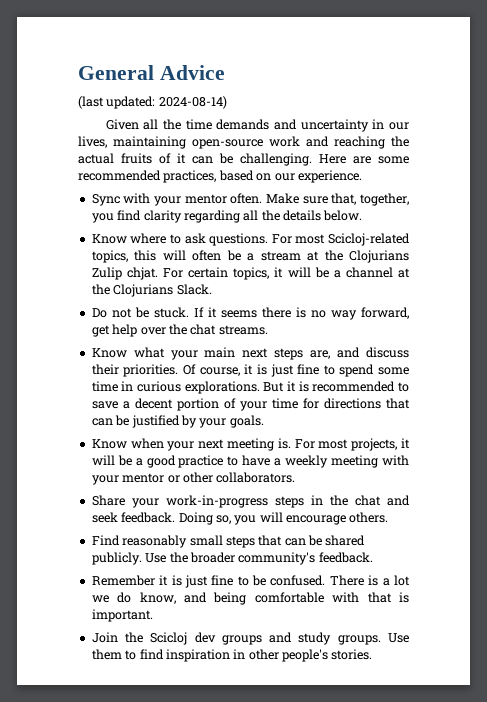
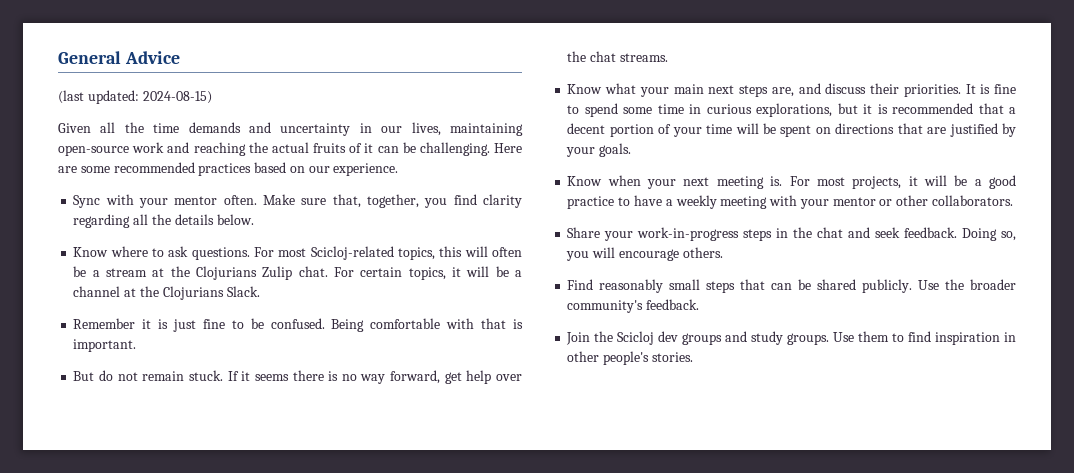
- (last updated: 2024-08-14)
+ (last updated: 2024-08-15)
- Here are some recommended practices, based on our experience.
+ Here are some recommended practices based on our experience.
- For most Scicloj-related topics, this will often be a stream at the Clojurians Zulip chjat.
+ For most Scicloj-related topics, this will often be a stream at the Clojurians Zulip chat.
- Do not be stuck.
+ Remember it is just fine to be confused. Being comfortable with that is important.
+ But do not remain stuck.
- Of course, it is just fine to spend some time in curious explorations. But it is recommended to save a decent portion of your time for directions that can be justified by your goals.
+ It is fine to spend some time in curious explorations, but it is recommended that a decent portion of your time will be spent on directions that are justified by your goals.
- Remember it is just fine to be confused. There is a lot we do know, and being comfortable with that is important.

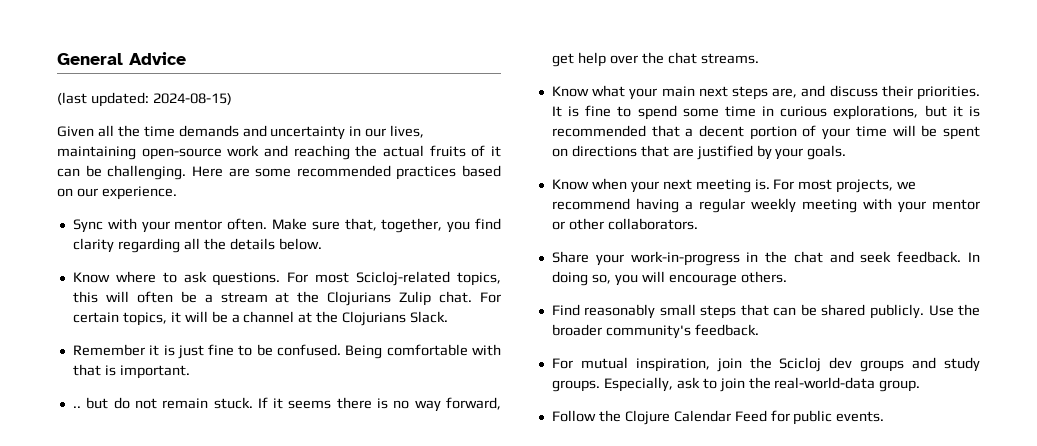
- But do not remain stuck.
+ .. but do not remain stuck.
- For most projects, it will be a good practice to have a weekly meeting with your mentor or other collaborators.
+ For most projects, we recommend having a regular weekly meeting with your mentor or other collaborators.
- Share your work-in-progress steps in the chat and seek feedback.
+ Share your work-in-progress in the chat and seek feedback.
- Doing so, you will encourage others.
+ In doing so, you will encourage others.
- Join the Scicloj dev groups and study groups.
+ For mutual inspiration, join the Scicloj dev groups and study groups.
- Use them to find inspiration in other people's stories.
+ Especially, ask to join the real-world-data group.
+ Follow the Clojure Calendar Feed for public events.

